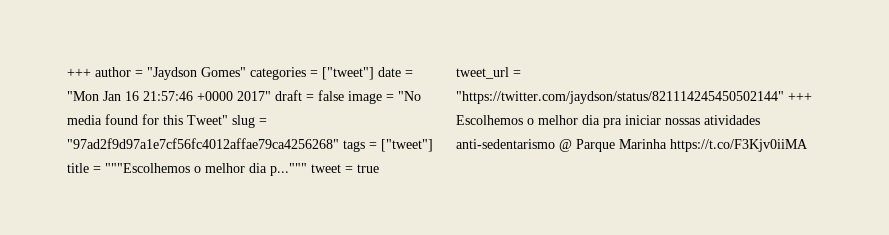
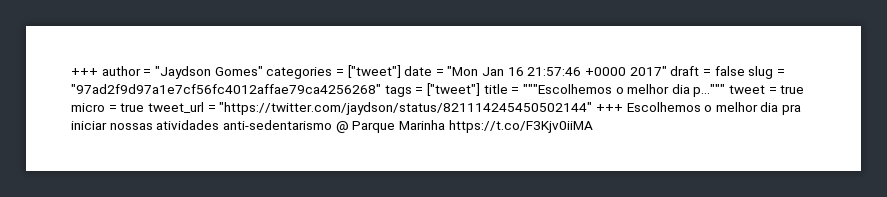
- +++ author = "Jaydson Gomes" categories = ["tweet"] date = "Mon Jan 16 21:57:46 +0000 2017" draft = false image = "No media found for this Tweet" slug = "97ad2f9d97a1e7cf56fc4012affae79ca4256268" tags = ["tweet"] title = """Escolhemos o melhor dia p...""" tweet = true tweet_url = "https://twitter.com/jaydson/status/821114245450502144" +++ Escolhemos o melhor dia pra iniciar nossas atividades anti-sedentarismo @ Parque Marinha https://t.co/F3Kjv0iiMA
+ +++ author = "Jaydson Gomes" categories = ["tweet"] date = "Mon Jan 16 21:57:46 +0000 2017" draft = false slug = "97ad2f9d97a1e7cf56fc4012affae79ca4256268" tags = ["tweet"] title = """Escolhemos o melhor dia p...""" tweet = true micro = true tweet_url = "https://twitter.com/jaydson/status/821114245450502144" +++ Escolhemos o melhor dia pra iniciar nossas atividades anti-sedentarismo @ Parque Marinha https://t.co/F3Kjv0iiMA

